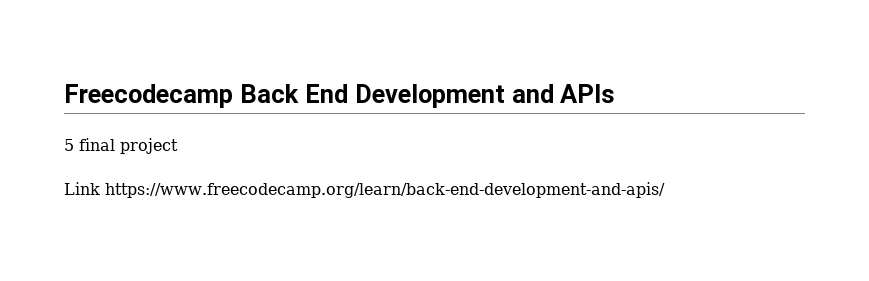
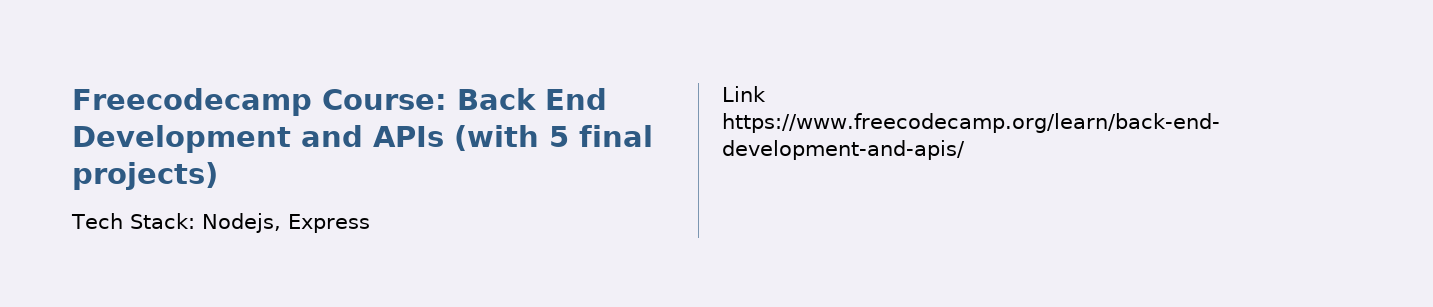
- Freecodecamp Back End Development and APIs
- 5 final project
+ Freecodecamp Course: Back End Development and APIs (with 5 final projects)
+ Tech Stack: Nodejs, Express

